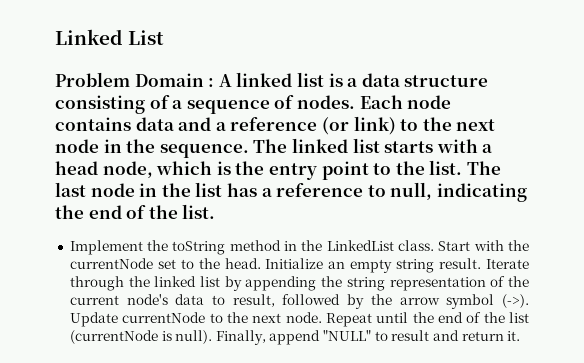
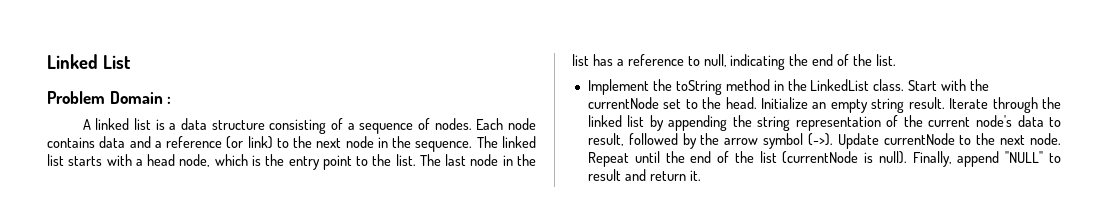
- Problem Domain : A linked list is a data structure consisting of a sequence of nodes.
+ Problem Domain :
+ A linked list is a data structure consisting of a sequence of nodes.

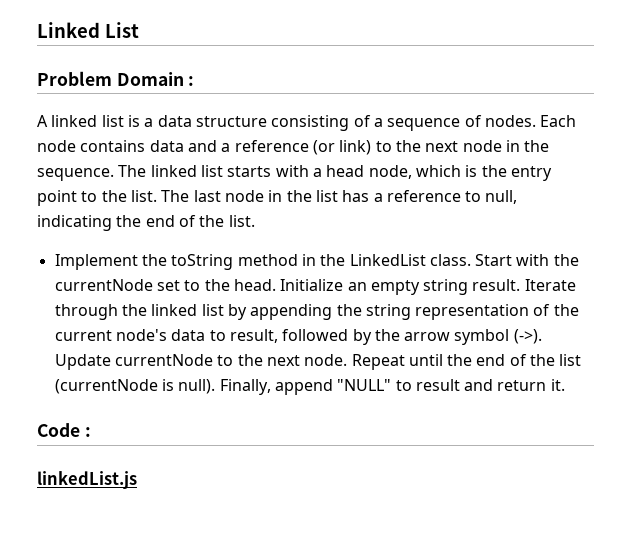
+ Code :
+ linkedList.js

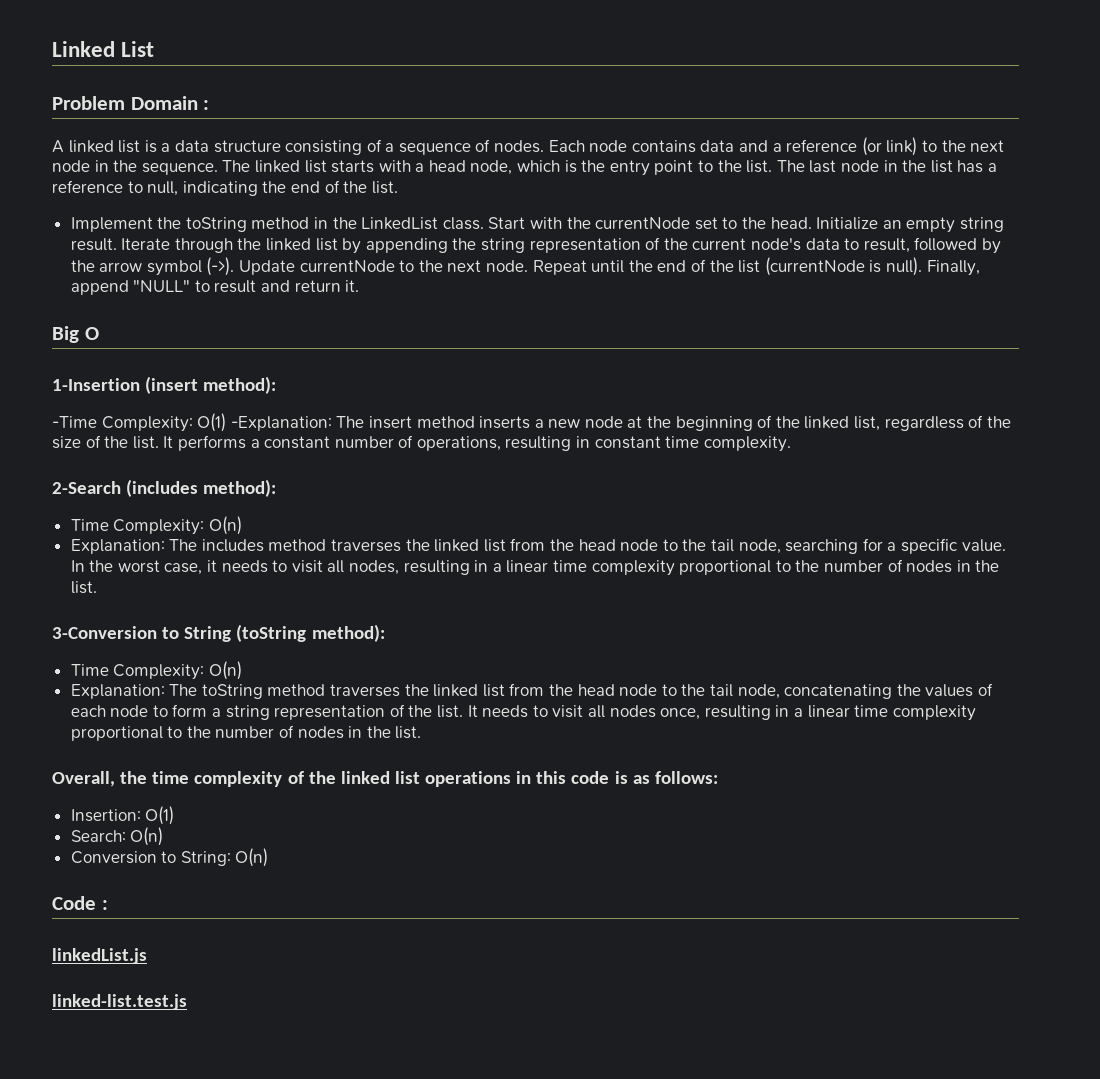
+ Big O
+ 1-Insertion (insert method):
+ -Time Complexity: O(1) -Explanation: The insert method inserts a new node at the beginning of the linked list, regardless of the size of the list. It performs a constant number of operations, resulting in constant time complexity.
+ 2-Search (includes method):
+ Time Complexity: O(n)
+ Explanation: The includes method traverses the linked list from the head node to the tail node, searching for a specific value. In the worst case, it needs to visit all nodes, resulting in a linear time complexity proportional to the number of nodes in the list.
+ 3-Conversion to String (toString method):
+ Time Complexity: O(n)
+ Explanation: The toString method traverses the linked list from the head node to the tail node, concatenating the values of each node to form a string representation of the list. It needs to visit all nodes once, resulting in a linear time complexity proportional to the number of nodes in the list.
+ Overall, the time complexity of the linked list operations in this code is as follows:
+ Insertion: O(1)
+ Search: O(n)
+ Conversion to String: O(n)
+ linked-list.test.js

